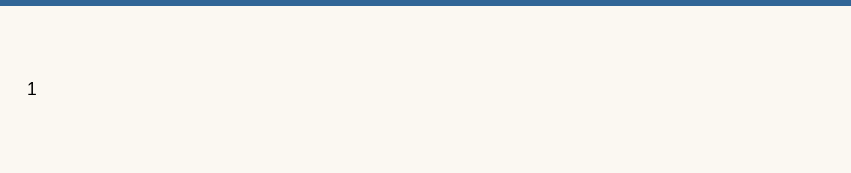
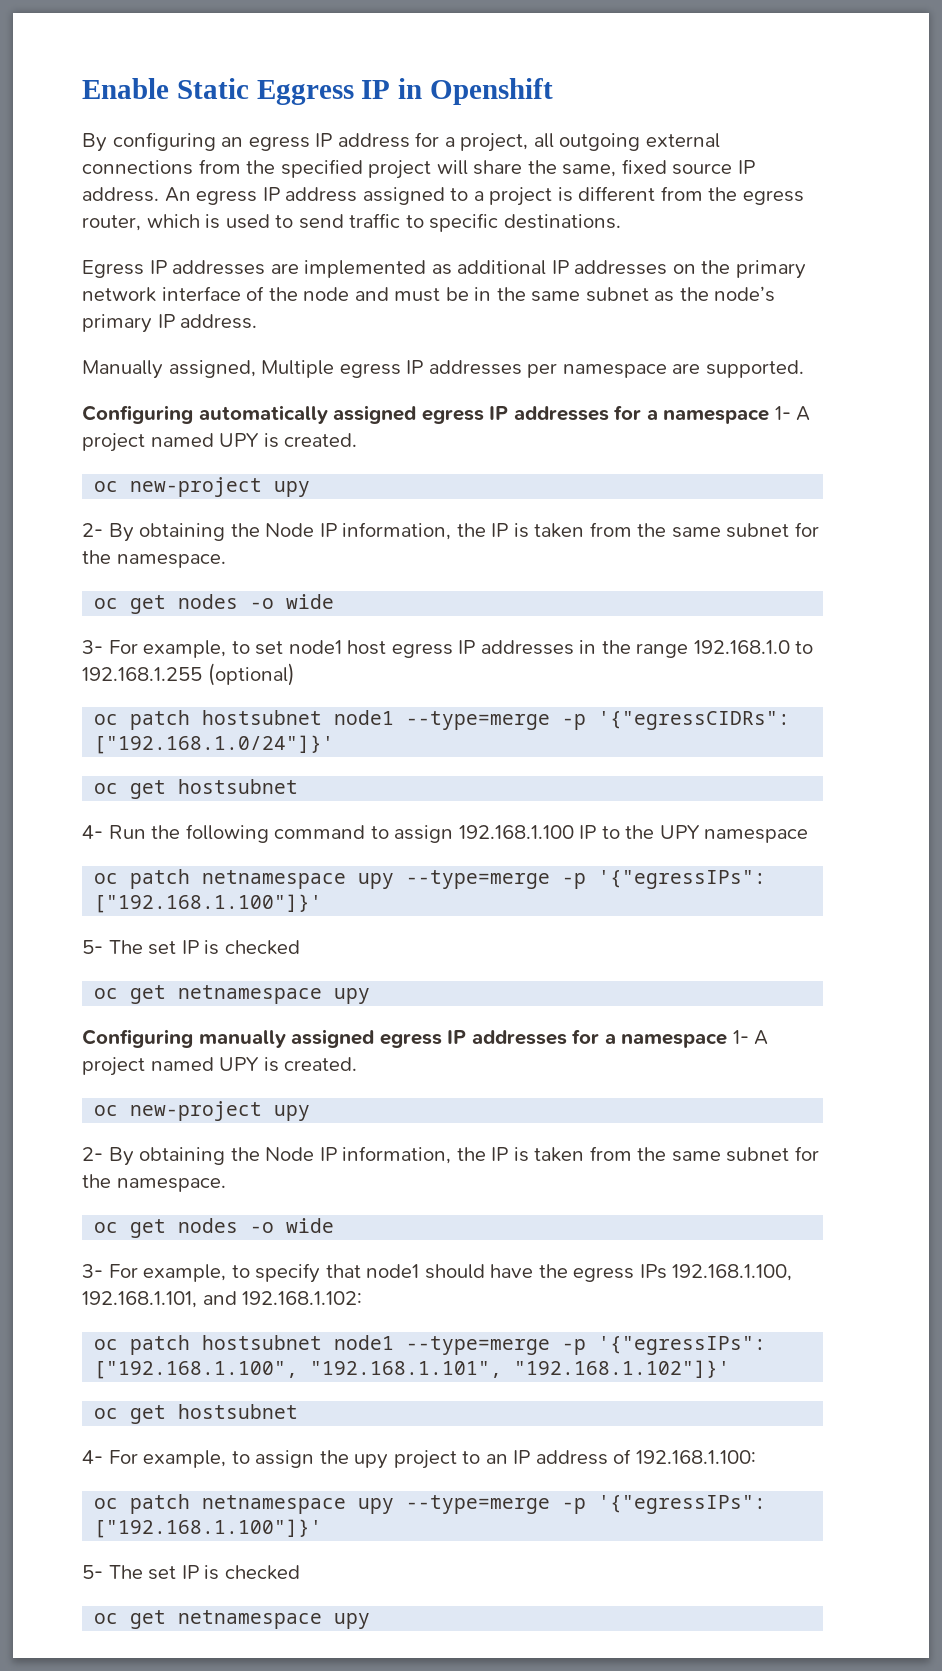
- 1
+ Enable Static Eggress IP in Openshift
+ By configuring an egress IP address for a project, all outgoing external connections from the specified project will share the same, fixed source IP address. An egress IP address assigned to a project is different from the egress router, which is used to send traffic to specific destinations.
+ Egress IP addresses are implemented as additional IP addresses on the primary network interface of the node and must be in the same subnet as the node’s primary IP address.
+ Manually assigned, Multiple egress IP addresses per namespace are supported.
+ Configuring automatically assigned egress IP addresses for a namespace 1- A project named UPY is created.
+ oc new-project upy
+ 2- By obtaining the Node IP information, the IP is taken from the same subnet for the namespace.
+ oc get nodes -o wide
+ 3- For example, to set node1 host egress IP addresses in the range 192.168.1.0 to 192.168.1.255 (optional)
+ oc patch hostsubnet node1 --type=merge -p '{"egressCIDRs": ["192.168.1.0/24"]}'
+ oc get hostsubnet
+ 4- Run the following command to assign 192.168.1.100 IP to the UPY namespace
+ oc patch netnamespace upy --type=merge -p '{"egressIPs": ["192.168.1.100"]}'
+ 5- The set IP is checked
+ oc get netnamespace upy
+ Configuring manually assigned egress IP addresses for a namespace 1- A project named UPY is created.
+ oc new-project upy
+ 2- By obtaining the Node IP information, the IP is taken from the same subnet for the namespace.
+ oc get nodes -o wide
+ 3- For example, to specify that node1 should have the egress IPs 192.168.1.100, 192.168.1.101, and 192.168.1.102:
+ oc patch hostsubnet node1 --type=merge -p '{"egressIPs": ["192.168.1.100", "192.168.1.101", "192.168.1.102"]}'
+ oc get hostsubnet
+ 4- For example, to assign the upy project to an IP address of 192.168.1.100:
+ oc patch netnamespace upy --type=merge -p '{"egressIPs": ["192.168.1.100"]}'
+ 5- The set IP is checked
+ oc get netnamespace upy

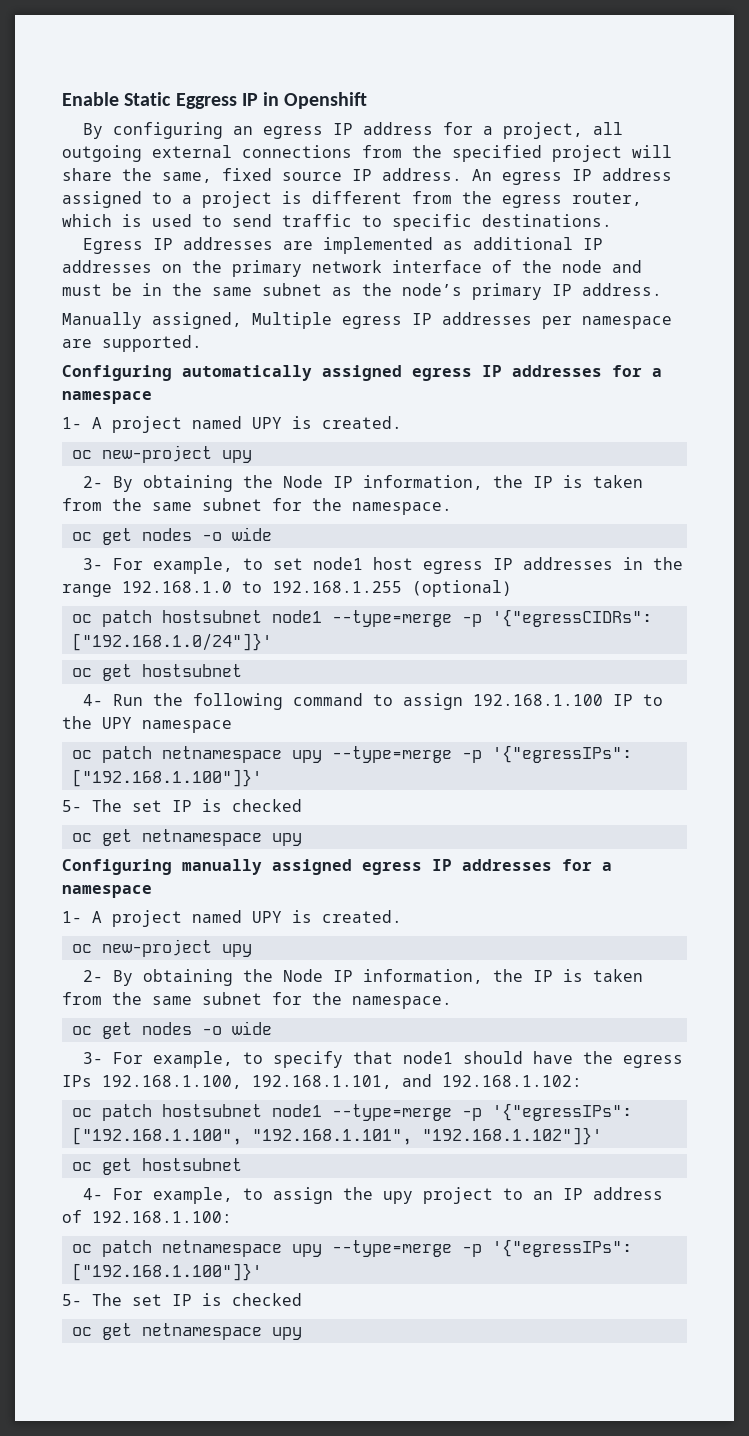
- Configuring automatically assigned egress IP addresses for a namespace 1- A project named UPY is created.
+ Configuring automatically assigned egress IP addresses for a namespace
+ 1- A project named UPY is created.
- Configuring manually assigned egress IP addresses for a namespace 1- A project named UPY is created.
+ Configuring manually assigned egress IP addresses for a namespace
+ 1- A project named UPY is created.

